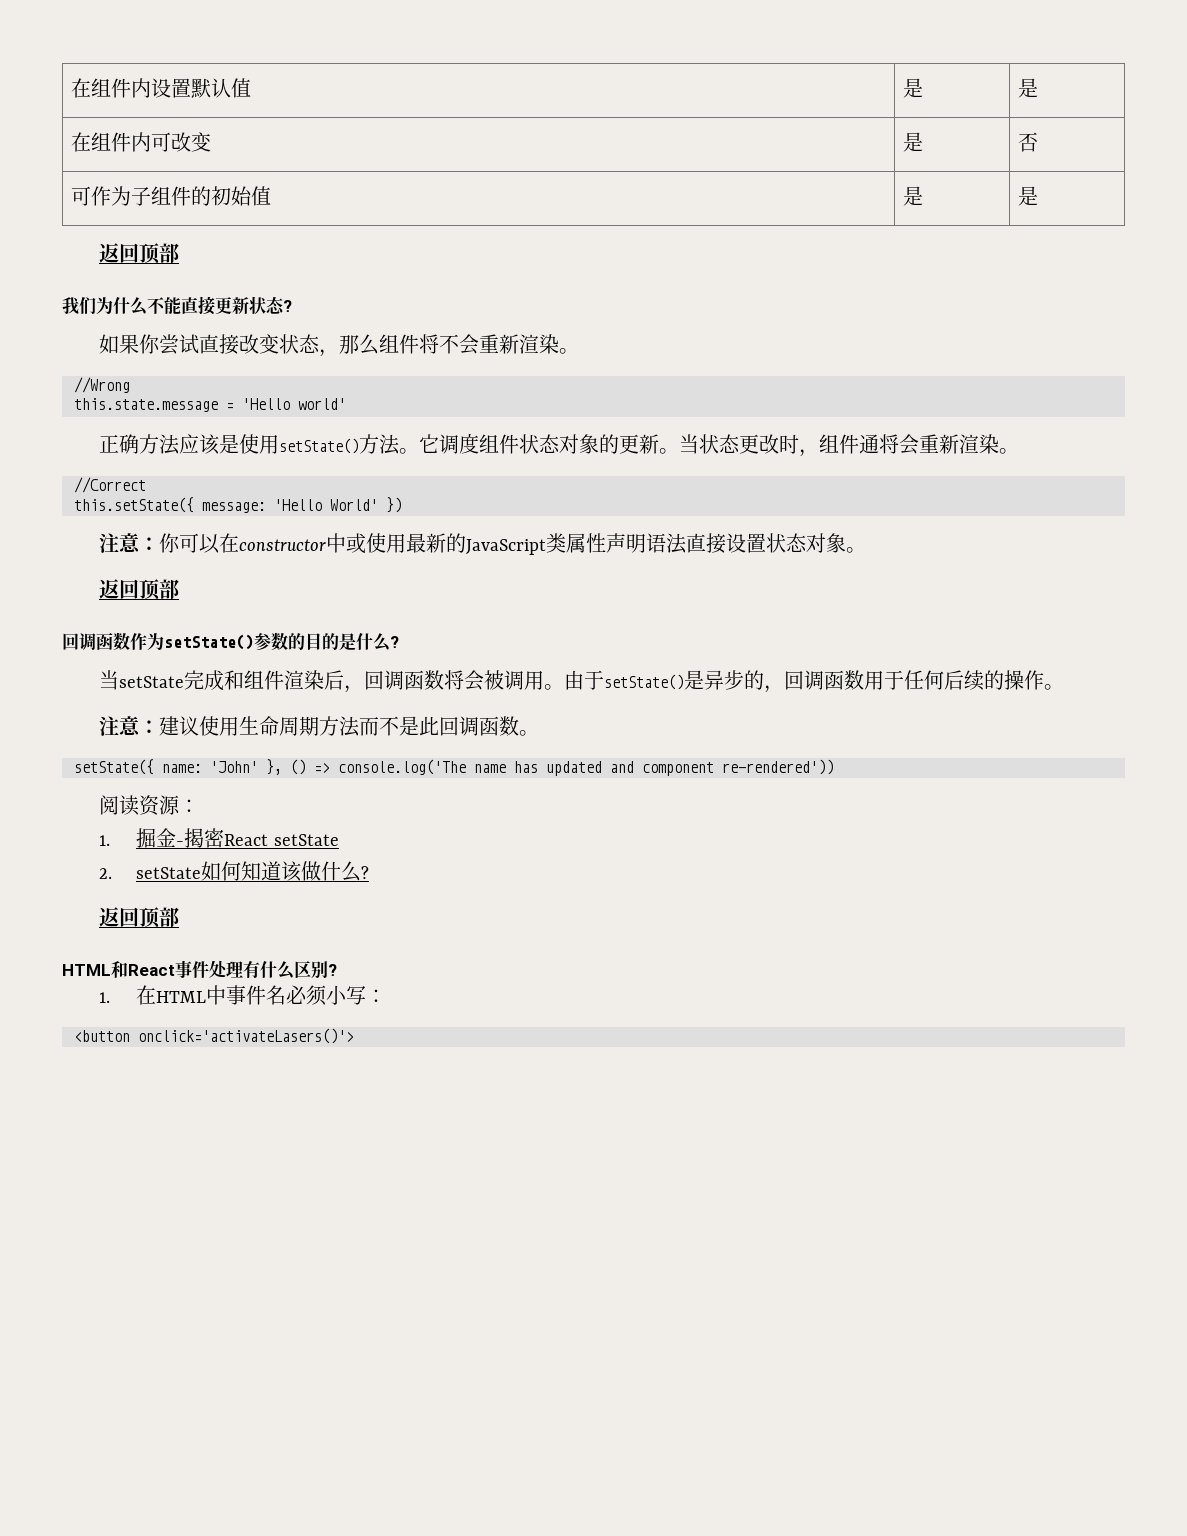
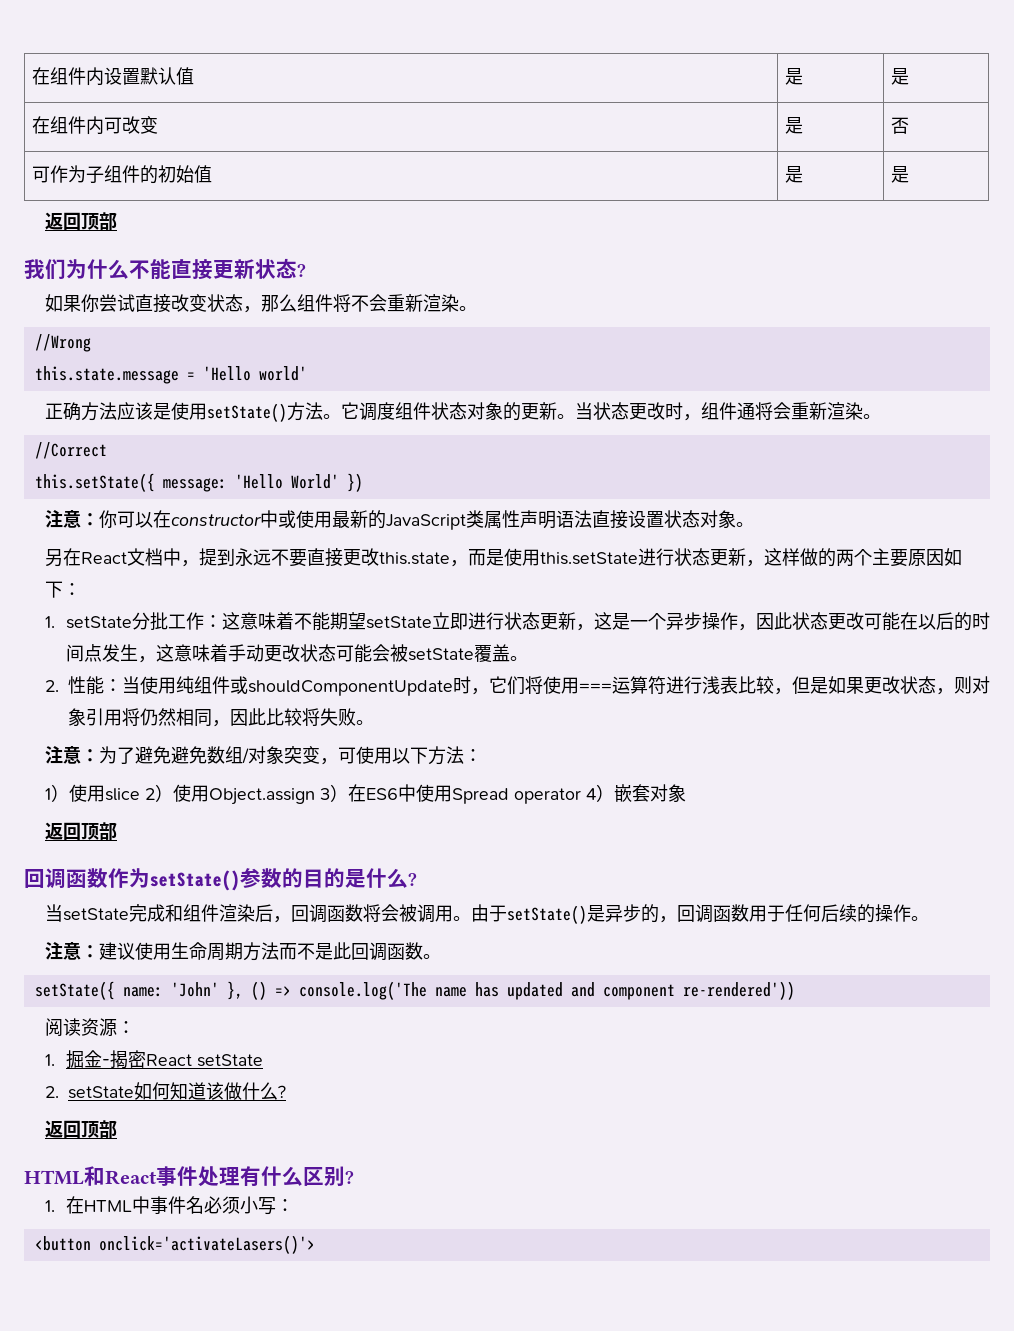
+ 另在React文档中，提到永远不要直接更改this.state，而是使用this.setState进行状态更新，这样做的两个主要原因如下：
+ 1. setState分批工作：这意味着不能期望setState立即进行状态更新，这是一个异步操作，因此状态更改可能在以后的时间点发生，这意味着手动更改状态可能会被setState覆盖。
+ 2.性能：当使用纯组件或shouldComponentUpdate时，它们将使用===运算符进行浅表比较，但是如果更改状态，则对象引用将仍然相同，因此比较将失败。
+ 注意：为了避免避免数组/对象突变，可使用以下方法：
+ 1）使用slice 2）使用Object.assign 3）在ES6中使用Spread operator 4）嵌套对象

